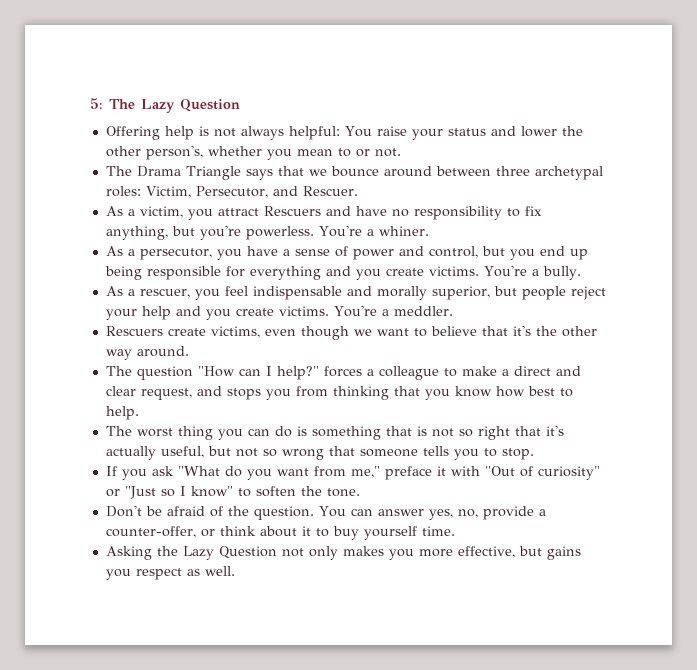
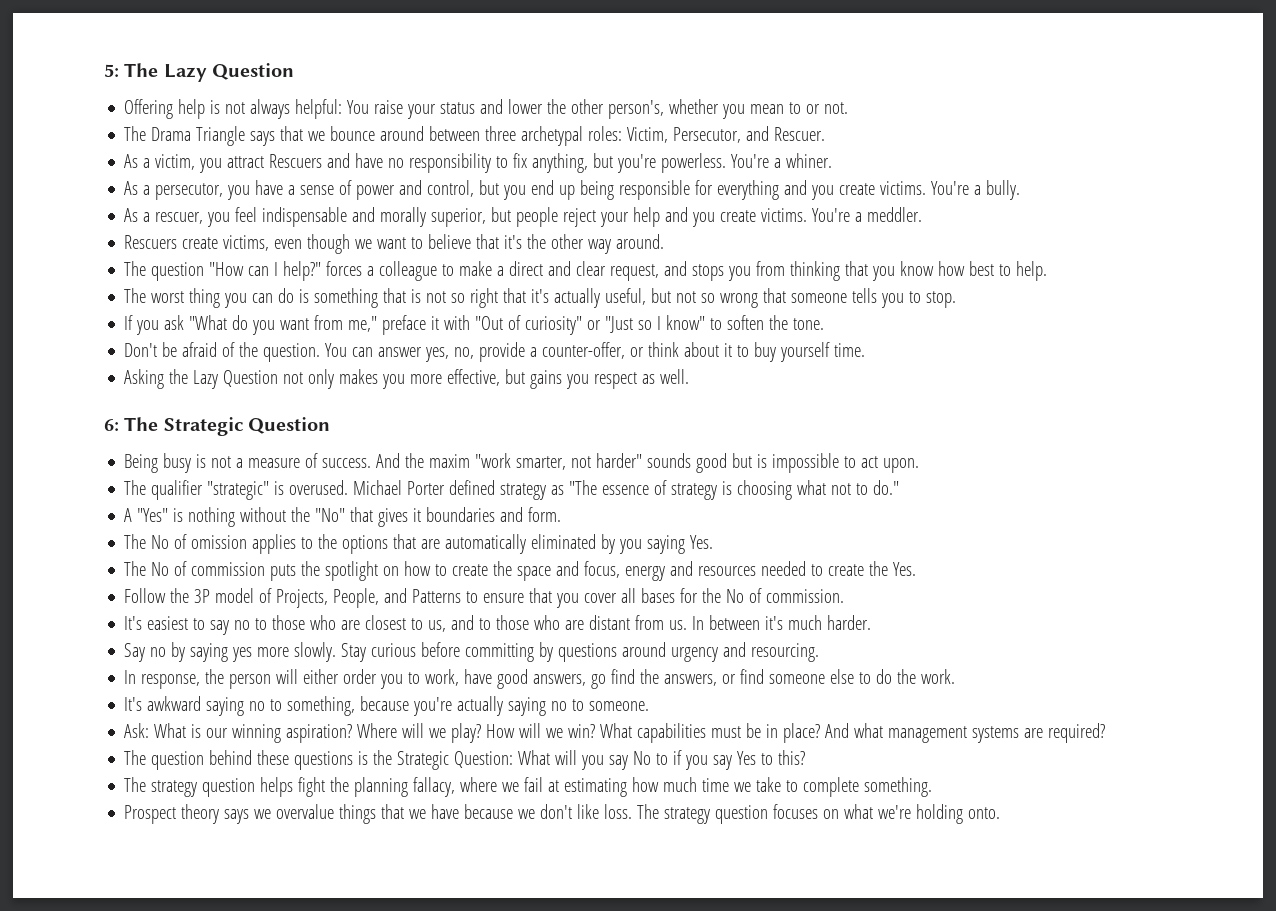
+ 6: The Strategic Question
+ Being busy is not a measure of success. And the maxim "work smarter, not harder" sounds good but is impossible to act upon.
+ The qualifier "strategic" is overused. Michael Porter defined strategy as "The essence of strategy is choosing what not to do."
+ A "Yes" is nothing without the "No" that gives it boundaries and form.
+ The No of omission applies to the options that are automatically eliminated by you saying Yes.
+ The No of commission puts the spotlight on how to create the space and focus, energy and resources needed to create the Yes.
+ Follow the 3P model of Projects, People, and Patterns to ensure that you cover all bases for the No of commission.
+ It's easiest to say no to those who are closest to us, and to those who are distant from us. In between it's much harder.
+ Say no by saying yes more slowly. Stay curious before committing by questions around urgency and resourcing.
+ In response, the person will either order you to work, have good answers, go find the answers, or find someone else to do the work.
+ It's awkward saying no to something, because you're actually saying no to someone.
+ Ask: What is our winning aspiration? Where will we play? How will we win? What capabilities must be in place? And what management systems are required?
+ The question behind these questions is the Strategic Question: What will you say No to if you say Yes to this?
+ The strategy question helps fight the planning fallacy, where we fail at estimating how much time we take to complete something.
+ Prospect theory says we overvalue things that we have because we don't like loss. The strategy question focuses on what we're holding onto.

